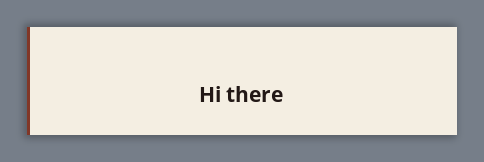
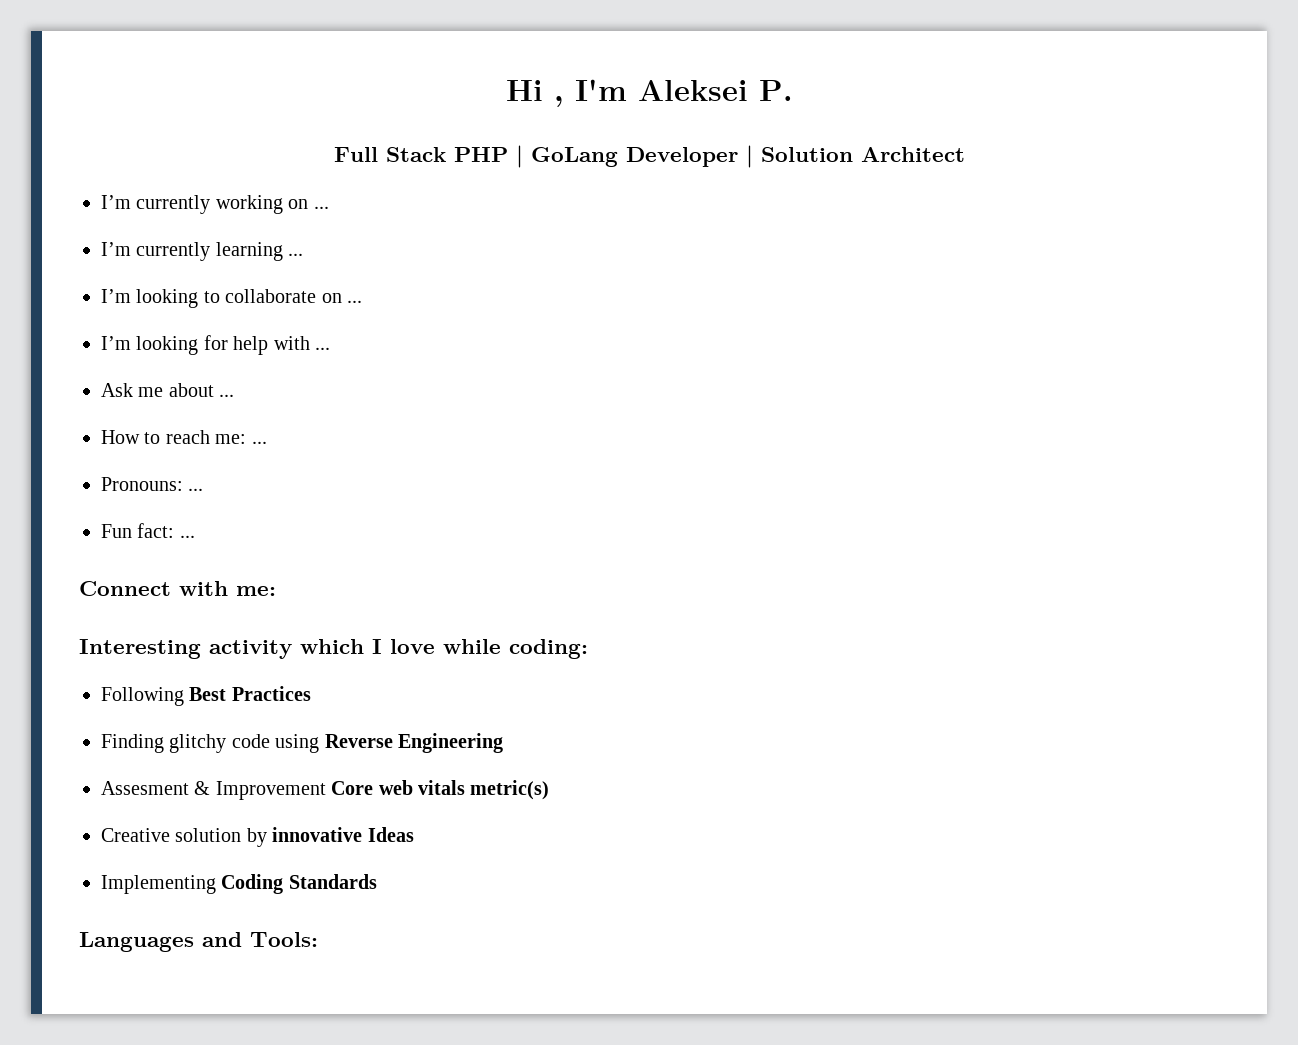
- Hi there
+ Hi , I'm Aleksei P.
+ Full Stack PHP | GoLang Developer | Solution Architect
+ I’m currently working on ...
+ I’m currently learning ...
+ I’m looking to collaborate on ...
+ I’m looking for help with ...
+ Ask me about ...
+ How to reach me: ...
+ Pronouns: ...
+ Fun fact: ...
+ Connect with me:
+ Interesting activity which I love while coding:
+ Following Best Practices
+ Finding glitchy code using Reverse Engineering
+ Assesment & Improvement Core web vitals metric(s)
+ Creative solution by innovative Ideas
+ Implementing Coding Standards
+ Languages and Tools:

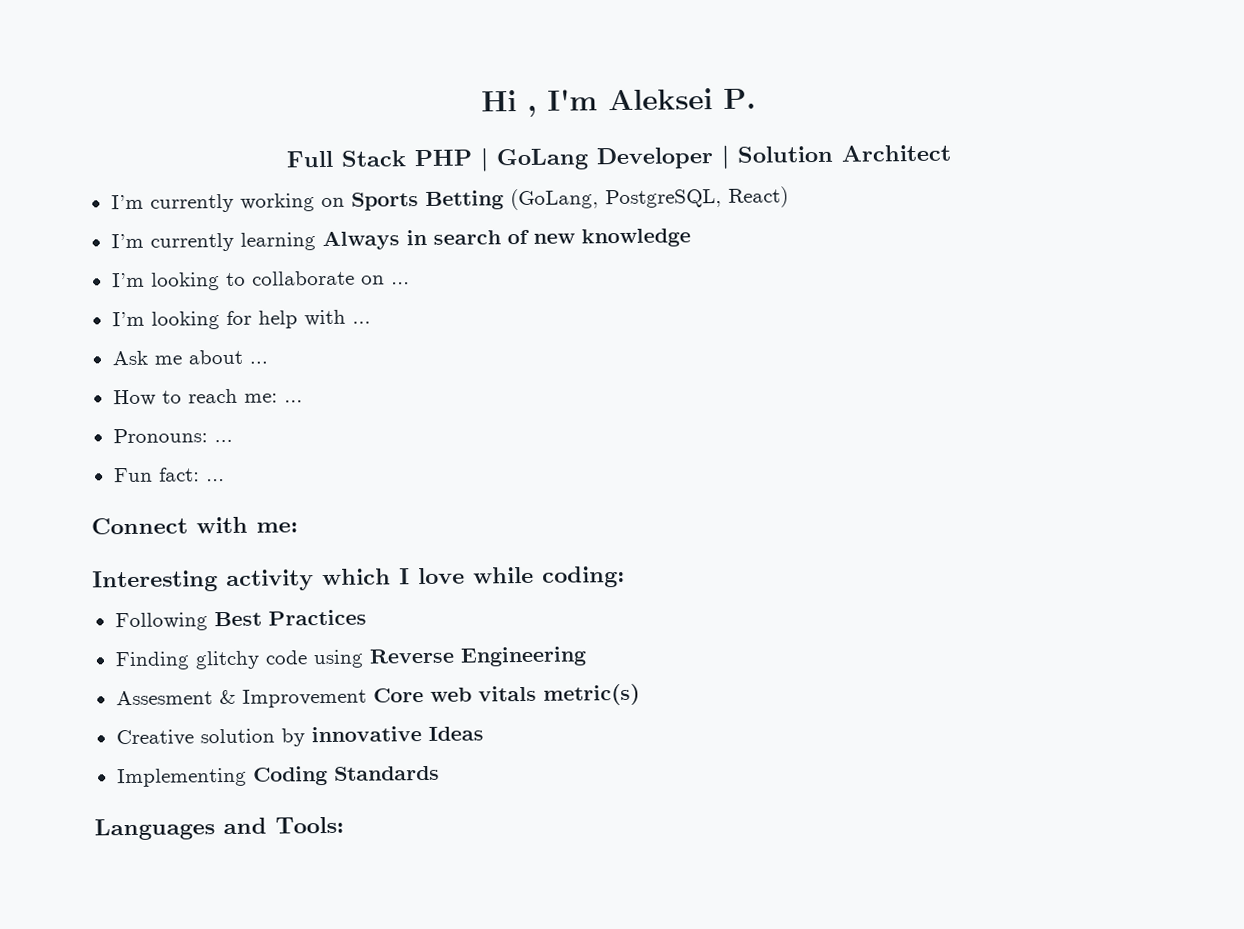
- I’m currently working on ...
- I’m currently learning ...
+ I’m currently working on Sports Betting (GoLang, PostgreSQL, React)
+ I’m currently learning Always in search of new knowledge

